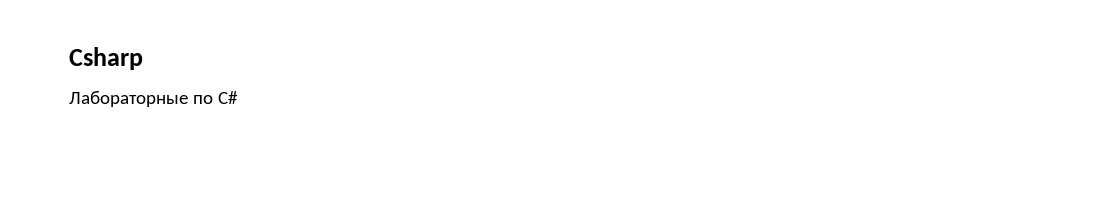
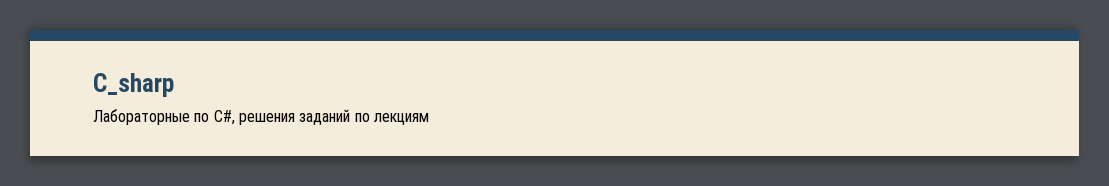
- Csharp
+ C_sharp
- Лабораторные по C#
+ Лабораторные по C#, решения заданий по лекциям

